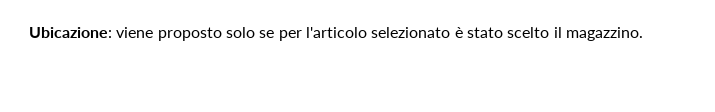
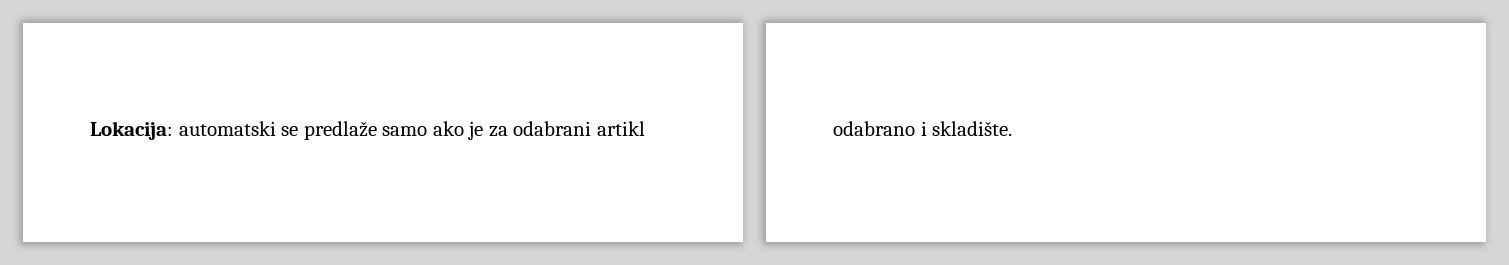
- Ubicazione: viene proposto solo se per l'articolo selezionato è stato scelto il magazzino.
+ Lokacija: automatski se predlaže samo ako je za odabrani artikl odabrano i skladište.

